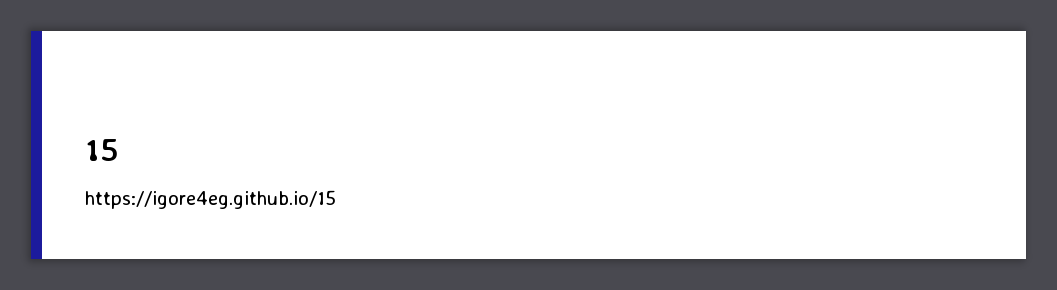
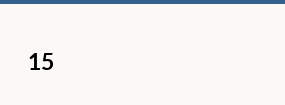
- https://igore4eg.github.io/15

